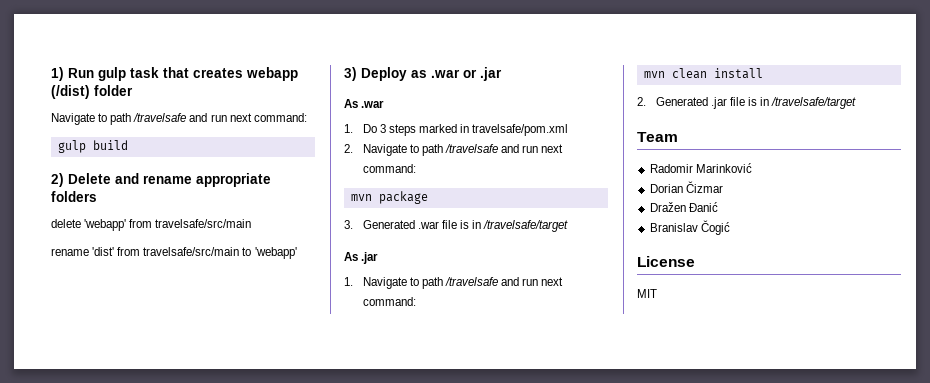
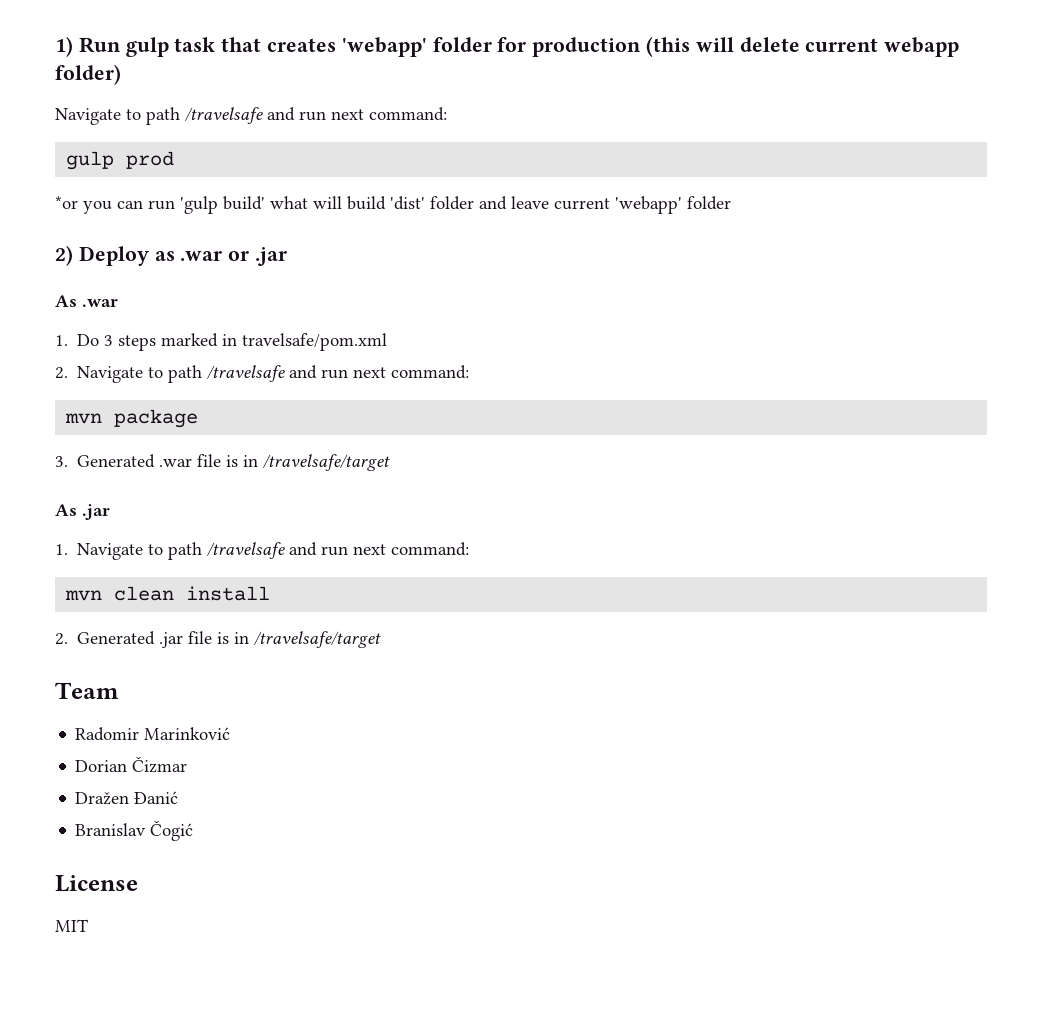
- 1) Run gulp task that creates webapp (/dist) folder
+ 1) Run gulp task that creates 'webapp' folder for production (this will delete current webapp folder)
- gulp build
- 2) Delete and rename appropriate folders
- delete 'webapp' from travelsafe/src/main
- rename 'dist' from travelsafe/src/main to 'webapp'
- 3) Deploy as .war or .jar
+ gulp prod
+ *or you can run 'gulp build' what will build 'dist' folder and leave current 'webapp' folder
+ 2) Deploy as .war or .jar

